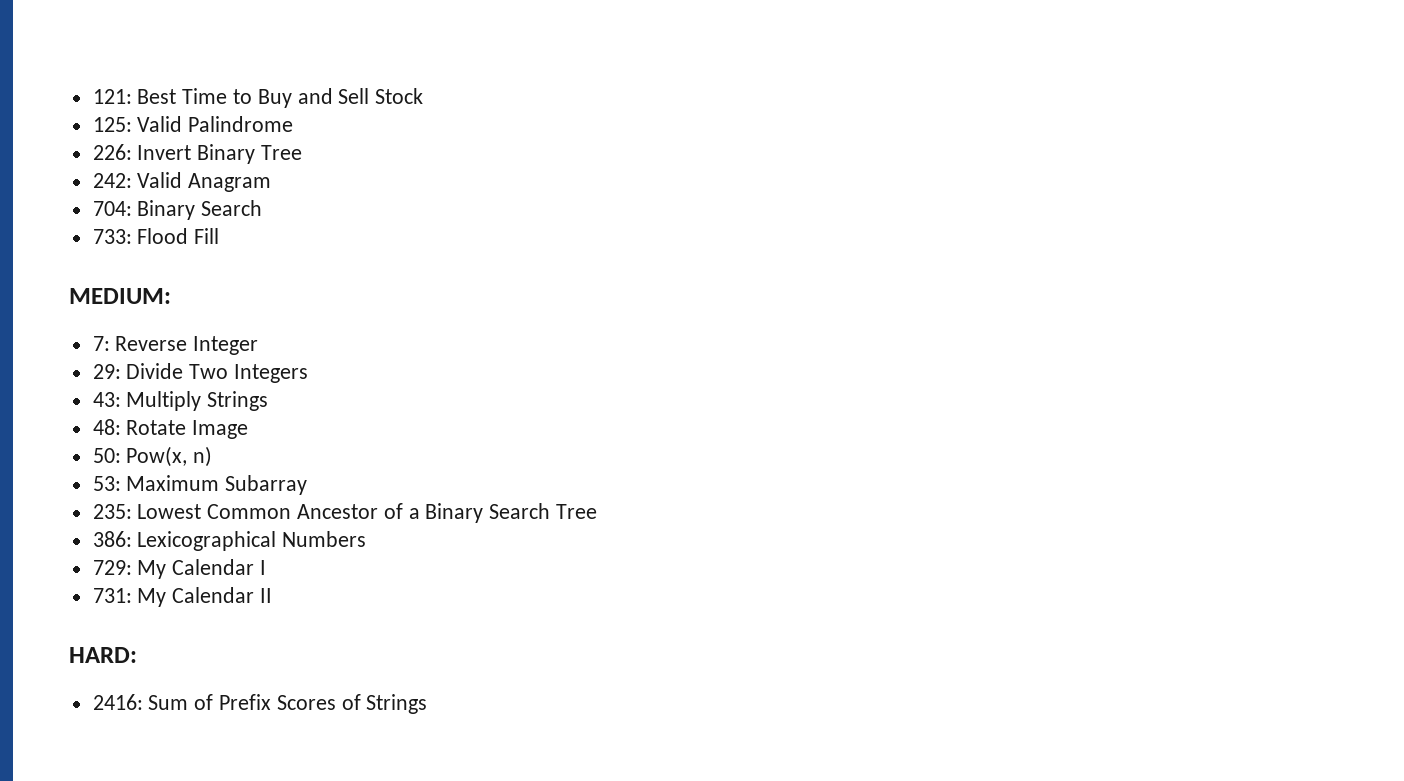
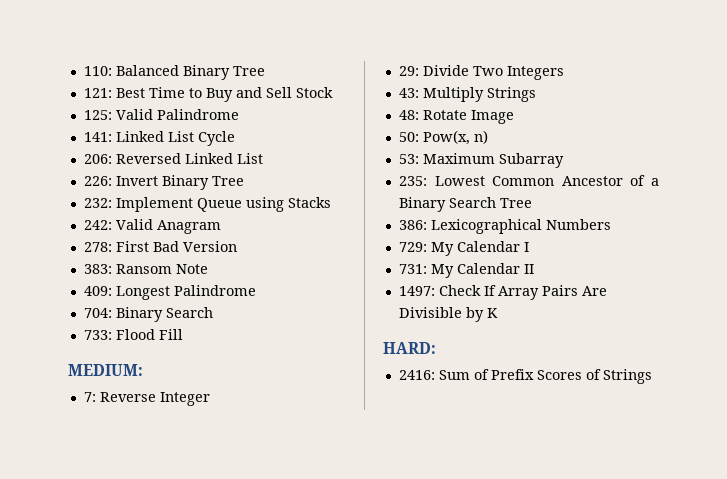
+ 110: Balanced Binary Tree
+ 141: Linked List Cycle
+ 206: Reversed Linked List
  226: Invert Binary Tree
+ 232: Implement Queue using Stacks
  242: Valid Anagram
+ 278: First Bad Version
+ 383: Ransom Note
+ 409: Longest Palindrome
+ 1497: Check If Array Pairs Are Divisible by K

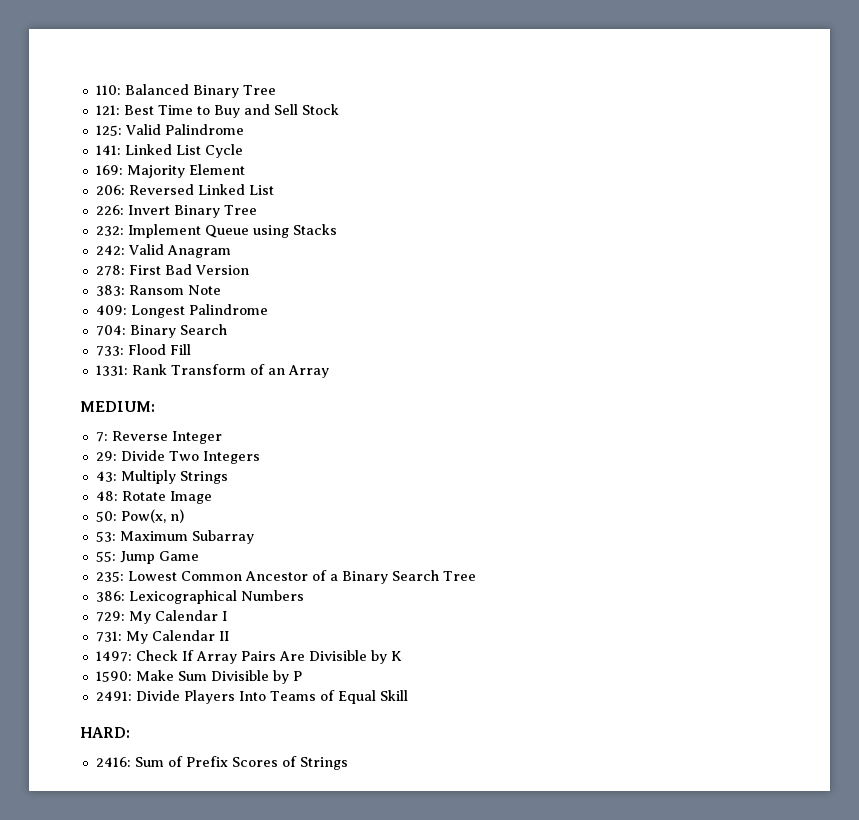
+ 169: Majority Element
+ 1331: Rank Transform of an Array
+ 55: Jump Game
+ 1590: Make Sum Divisible by P
+ 2491: Divide Players Into Teams of Equal Skill

